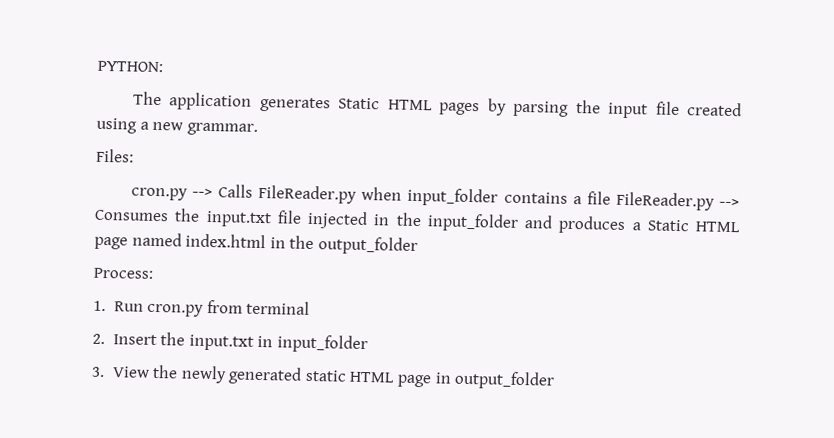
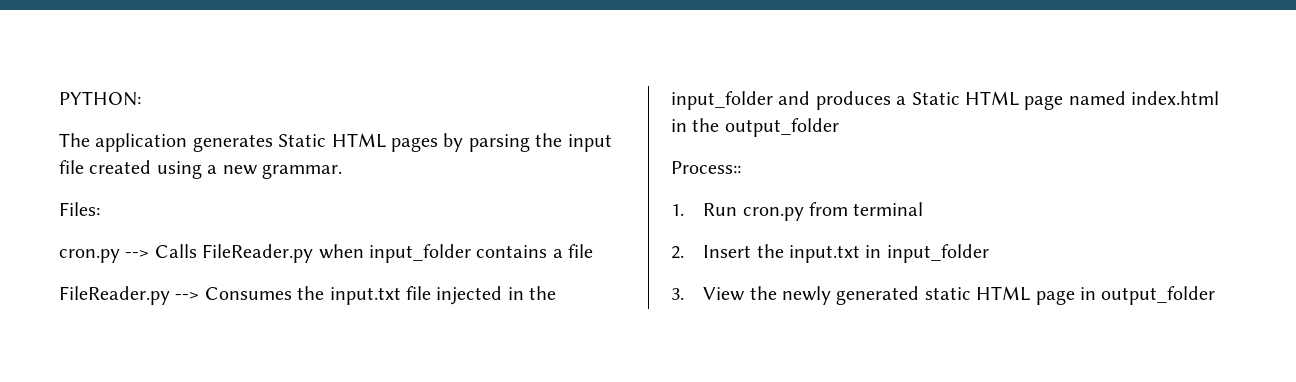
- cron.py --> Calls FileReader.py when input_folder contains a file FileReader.py --> Consumes the input.txt file injected in the input_folder and produces a Static HTML page named index.html in the output_folder
+ cron.py --> Calls FileReader.py when input_folder contains a file
+ FileReader.py --> Consumes the input.txt file injected in the input_folder and produces a Static HTML page named index.html in the output_folder
- Process:
+ Process::

